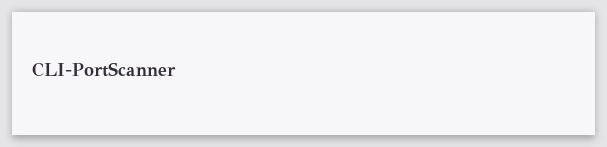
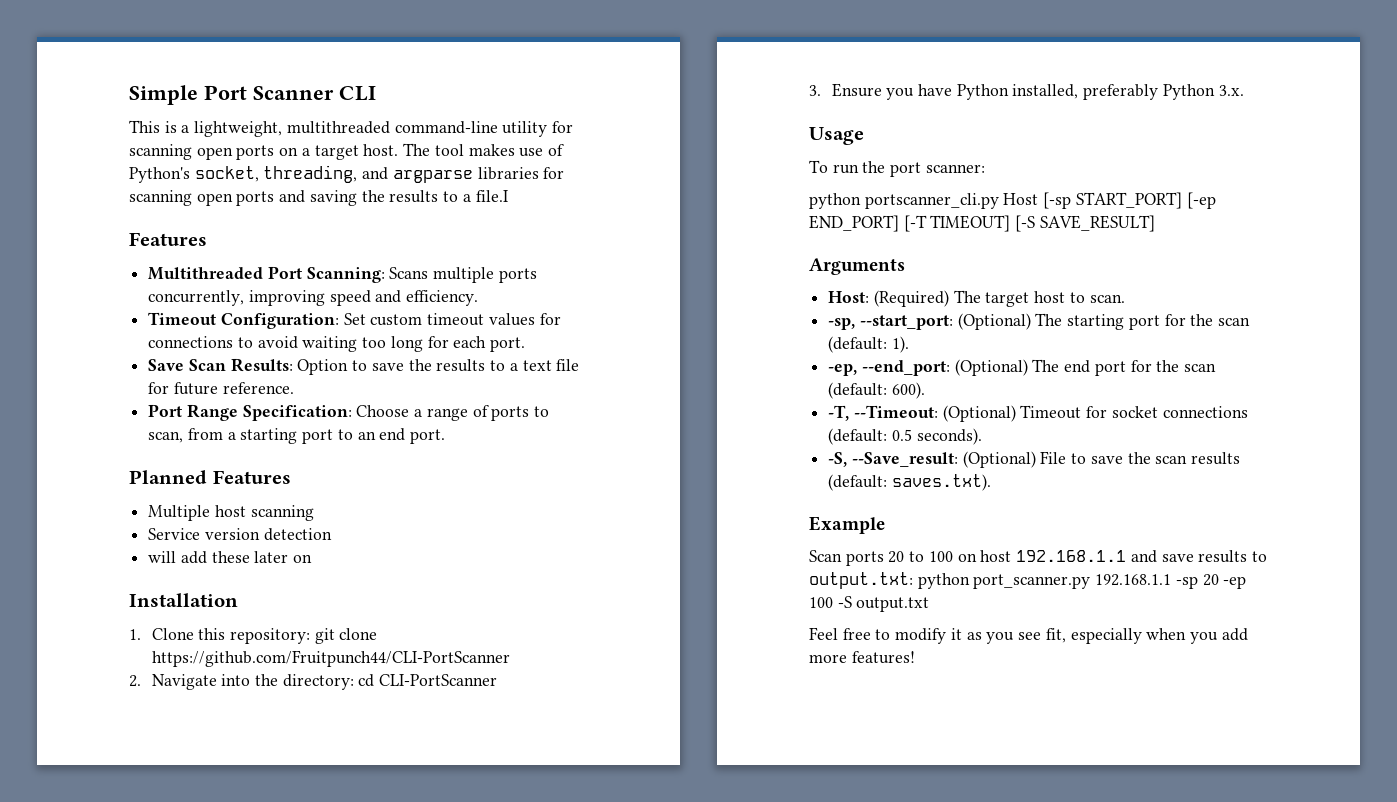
- CLI-PortScanner
+ Simple Port Scanner CLI
+ This is a lightweight, multithreaded command-line utility for scanning open ports on a target host. The tool makes use of Python's socket, threading, and argparse libraries for scanning open ports and saving the results to a file.I
+ Features
+ Multithreaded Port Scanning: Scans multiple ports concurrently, improving speed and efficiency.
+ Timeout Configuration: Set custom timeout values for connections to avoid waiting too long for each port.
+ Save Scan Results: Option to save the results to a text file for future reference.
+ Port Range Specification: Choose a range of ports to scan, from a starting port to an end port.
+ Planned Features
+ Multiple host scanning
+ Service version detection
+ will add these later on
+ Installation
+ 1. Clone this repository: git clone https://github.com/Fruitpunch44/CLI-PortScanner
+ 2. Navigate into the directory: cd CLI-PortScanner
+ 3. Ensure you have Python installed, preferably Python 3.x.
+ Usage
+ To run the port scanner:
+ python portscanner_cli.py Host [-sp START_PORT] [-ep END_PORT] [-T TIMEOUT] [-S SAVE_RESULT]
+ Arguments
+ Host: (Required) The target host to scan.
+ -sp, --start_port: (Optional) The starting port for the scan (default: 1).
+ -ep, --end_port: (Optional) The end port for the scan (default: 600).
+ -T, --Timeout: (Optional) Timeout for socket connections (default: 0.5 seconds).
+ -S, --Save_result: (Optional) File to save the scan results (default: saves.txt).
+ Example
+ Scan ports 20 to 100 on host 192.168.1.1 and save results to output.txt: python port_scanner.py 192.168.1.1 -sp 20 -ep 100 -S output.txt
+ Feel free to modify it as you see fit, especially when you add more features!

